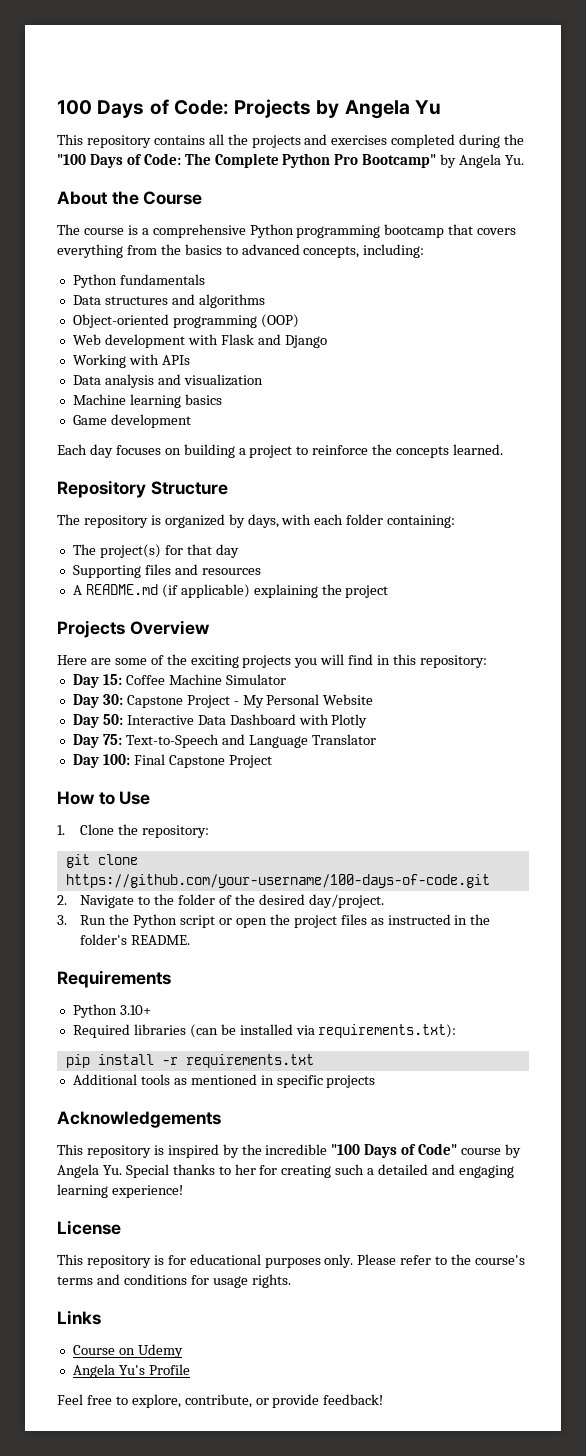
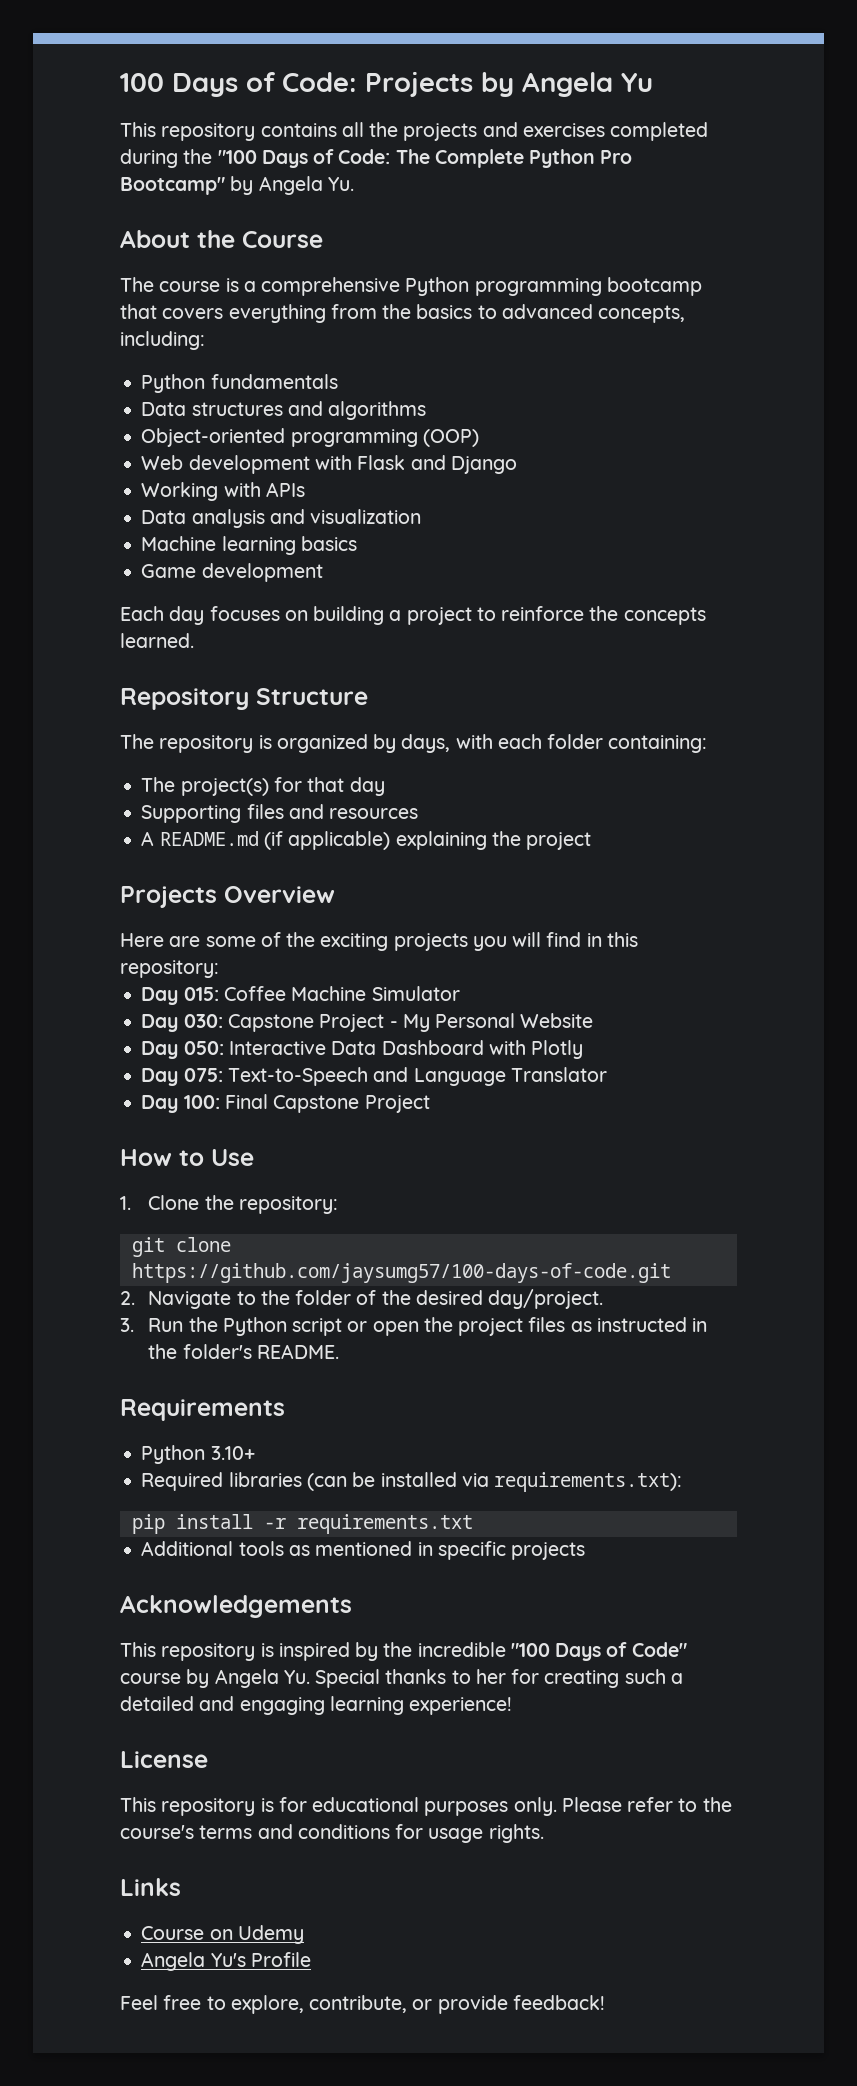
- Day 15: Coffee Machine Simulator
+ Day 015: Coffee Machine Simulator
- Day 30: Capstone Project - My Personal Website
+ Day 030: Capstone Project - My Personal Website
- Day 50: Interactive Data Dashboard with Plotly
+ Day 050: Interactive Data Dashboard with Plotly
- Day 75: Text-to-Speech and Language Translator
+ Day 075: Text-to-Speech and Language Translator
- git clone https://github.com/your-username/100-days-of-code.git
+ git clone https://github.com/jaysumg57/100-days-of-code.git

